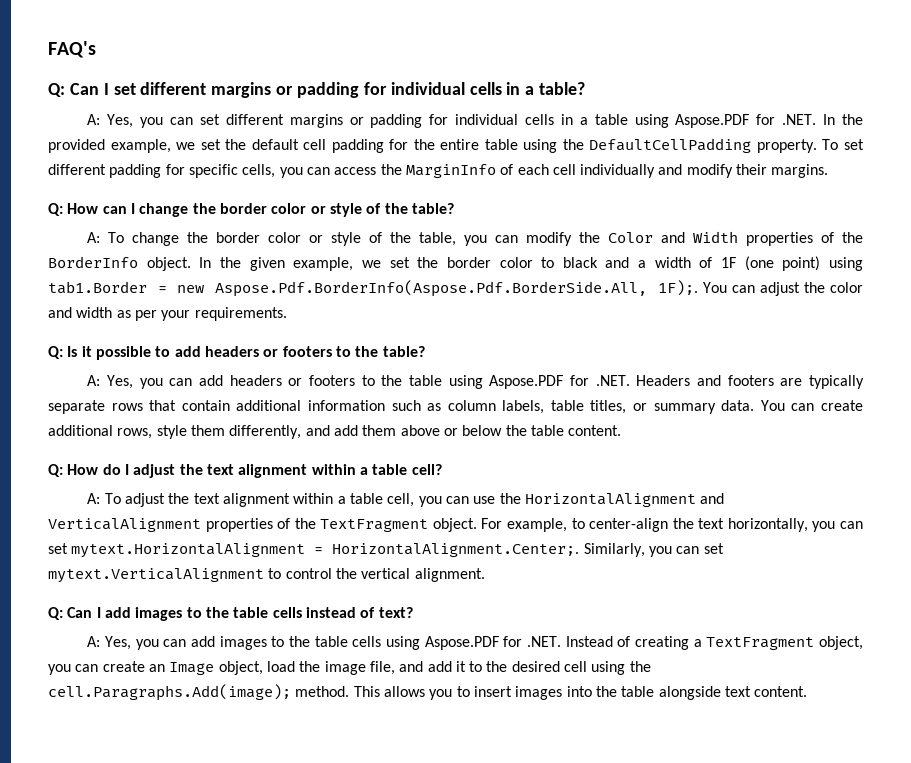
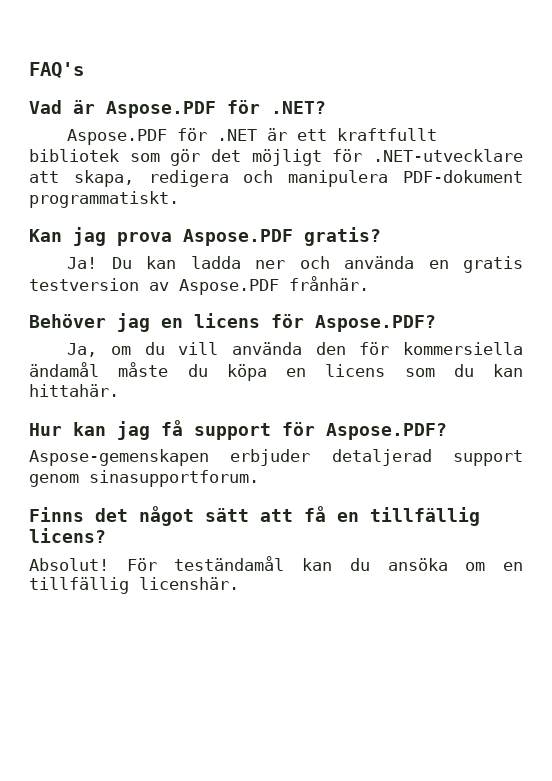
- Q: Can I set different margins or padding for individual cells in a table?
- A: Yes, you can set different margins or padding for individual cells in a table using Aspose.PDF for .NET. In the provided example, we set the default cell padding for the entire table using the DefaultCellPadding property. To set different padding for specific cells, you can access the MarginInfo of each cell individually and modify their margins.
- Q: How can I change the border color or style of the table?
- A: To change the border color or style of the table, you can modify the Color and Width properties of the BorderInfo object. In the given example, we set the border color to black and a width of 1F (one point) using tab1.Border = new Aspose.Pdf.BorderInfo(Aspose.Pdf.BorderSide.All, 1F);. You can adjust the color and width as per your requirements.
- Q: Is it possible to add headers or footers to the table?
- A: Yes, you can add headers or footers to the table using Aspose.PDF for .NET. Headers and footers are typically separate rows that contain additional information such as column labels, table titles, or summary data. You can create additional rows, style them differently, and add them above or below the table content.
- Q: How do I adjust the text alignment within a table cell?
- A: To adjust the text alignment within a table cell, you can use the HorizontalAlignment and VerticalAlignment properties of the TextFragment object. For example, to center-align the text horizontally, you can set mytext.HorizontalAlignment = HorizontalAlignment.Center;. Similarly, you can set mytext.VerticalAlignment to control the vertical alignment.
- Q: Can I add images to the table cells instead of text?
- A: Yes, you can add images to the table cells using Aspose.PDF for .NET. Instead of creating a TextFragment object, you can create an Image object, load the image file, and add it to the desired cell using the cell.Paragraphs.Add(image); method. This allows you to insert images into the table alongside text content.
+ Vad är Aspose.PDF för .NET?
+ Aspose.PDF för .NET är ett kraftfullt bibliotek som gör det möjligt för .NET-utvecklare att skapa, redigera och manipulera PDF-dokument programmatiskt.
+ Kan jag prova Aspose.PDF gratis?
+ Ja! Du kan ladda ner och använda en gratis testversion av Aspose.PDF frånhär.
+ Behöver jag en licens för Aspose.PDF?
+ Ja, om du vill använda den för kommersiella ändamål måste du köpa en licens som du kan hittahär.
+ Hur kan jag få support för Aspose.PDF?
+ Aspose-gemenskapen erbjuder detaljerad support genom sinasupportforum.
+ Finns det något sätt att få en tillfällig licens?
+ Absolut! För teständamål kan du ansöka om en tillfällig licenshär.

